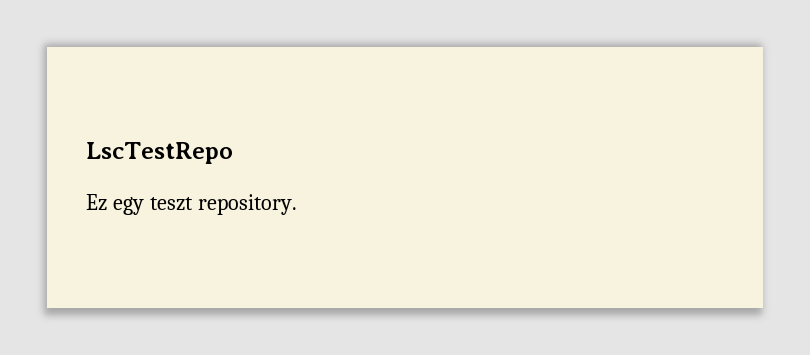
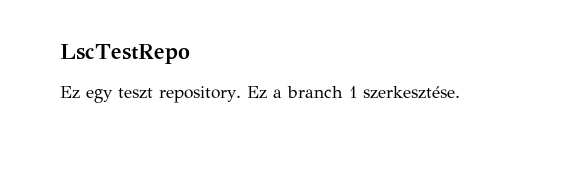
+ Ez a branch 1 szerkesztése.

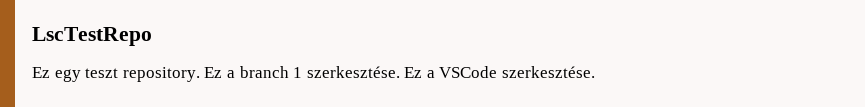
+ Ez a VSCode szerkesztése.

